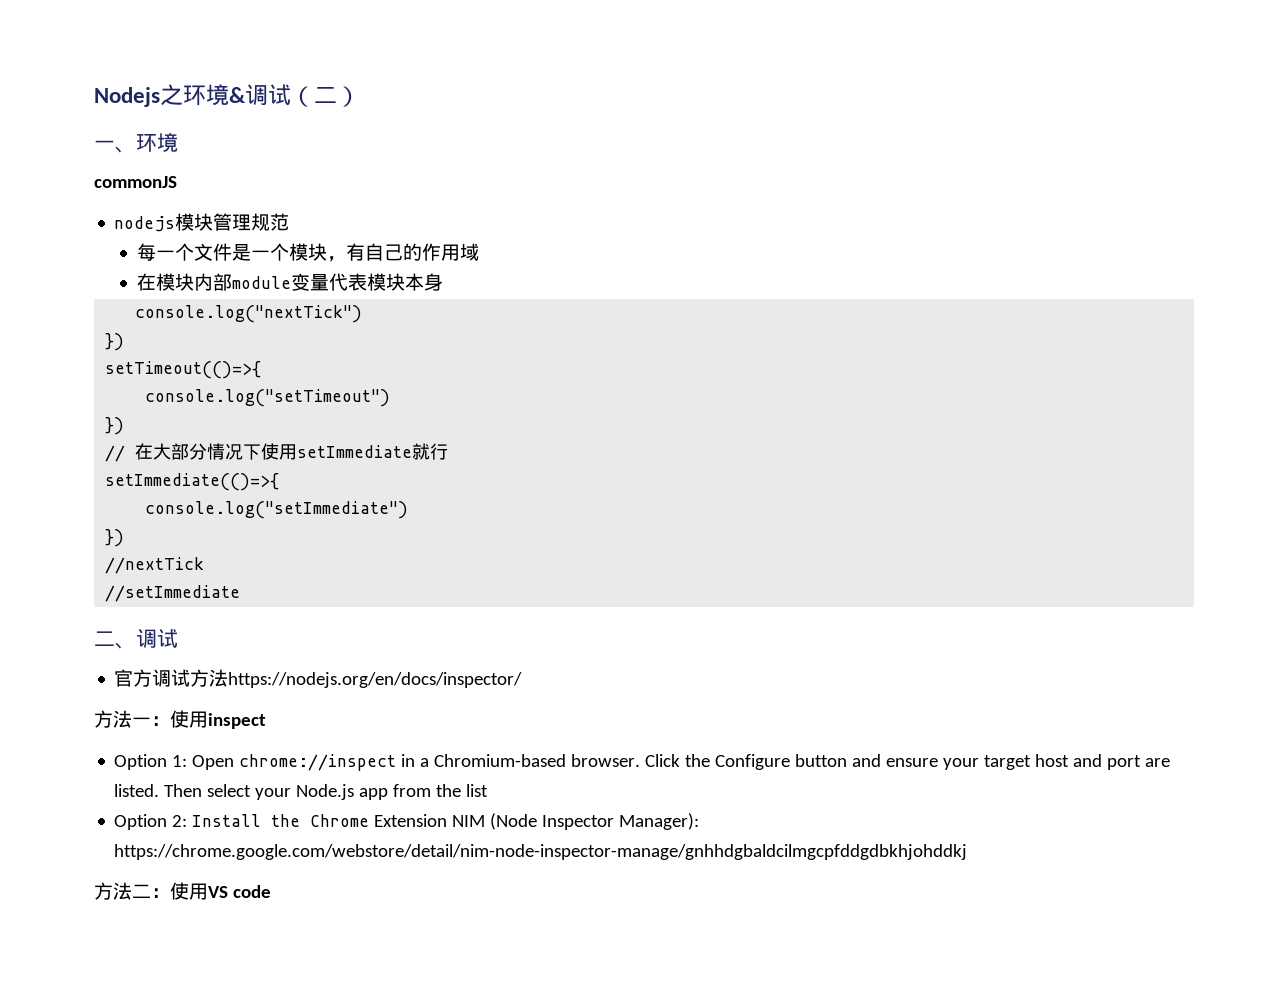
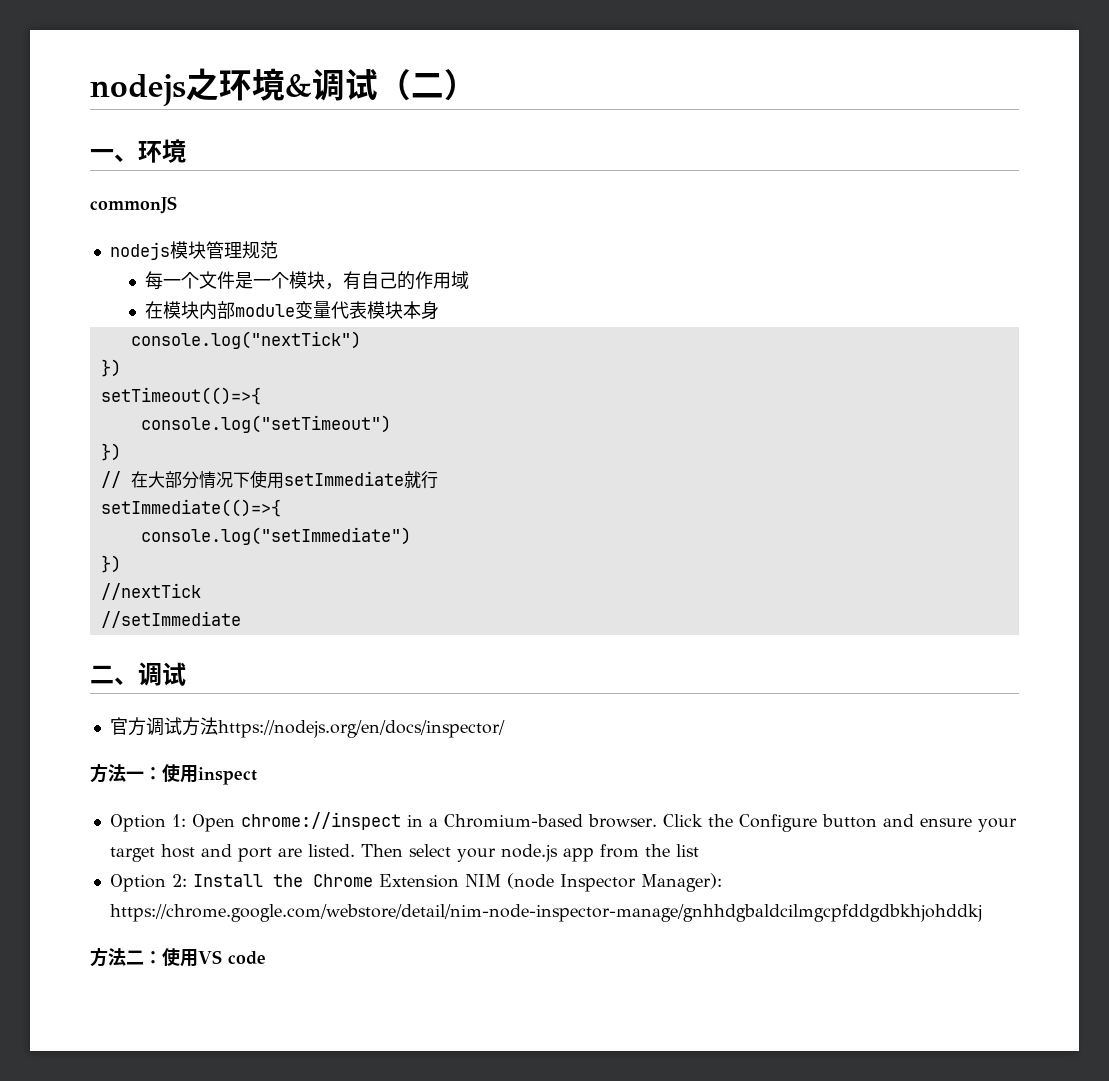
- Nodejs之环境&调试（二）
+ nodejs之环境&调试（二）
- Then select your Node.js app from the list
+ Then select your node.js app from the list
- Option 2: Install the Chrome Extension NIM (Node Inspector Manager): https://chrome.google.com/webstore/detail/nim-node-inspector-manage/gnhhdgbaldcilmgcpfddgdbkhjohddkj
+ Option 2: Install the Chrome Extension NIM (node Inspector Manager): https://chrome.google.com/webstore/detail/nim-node-inspector-manage/gnhhdgbaldcilmgcpfddgdbkhjohddkj

